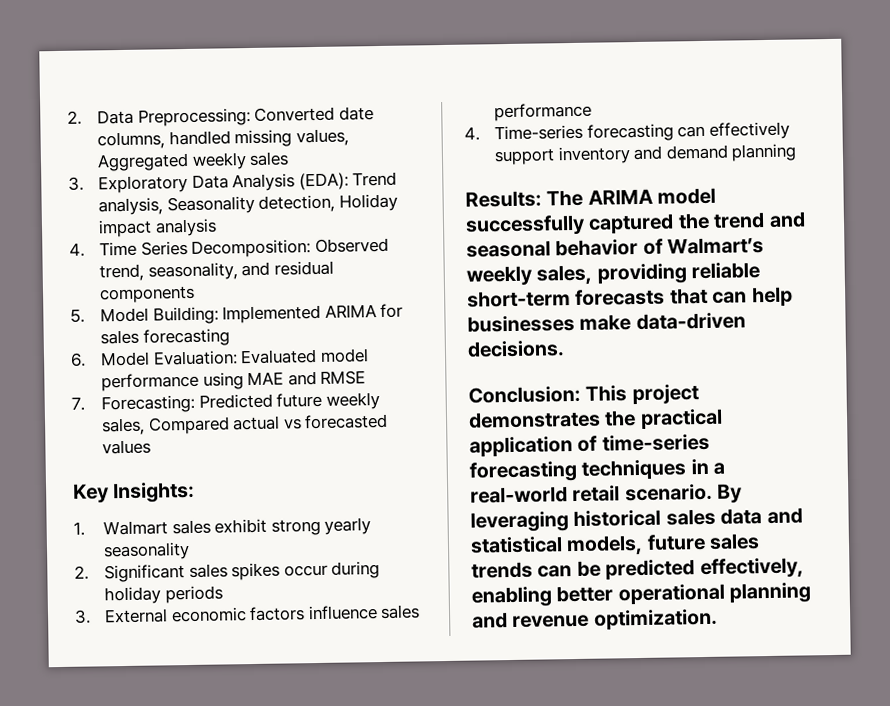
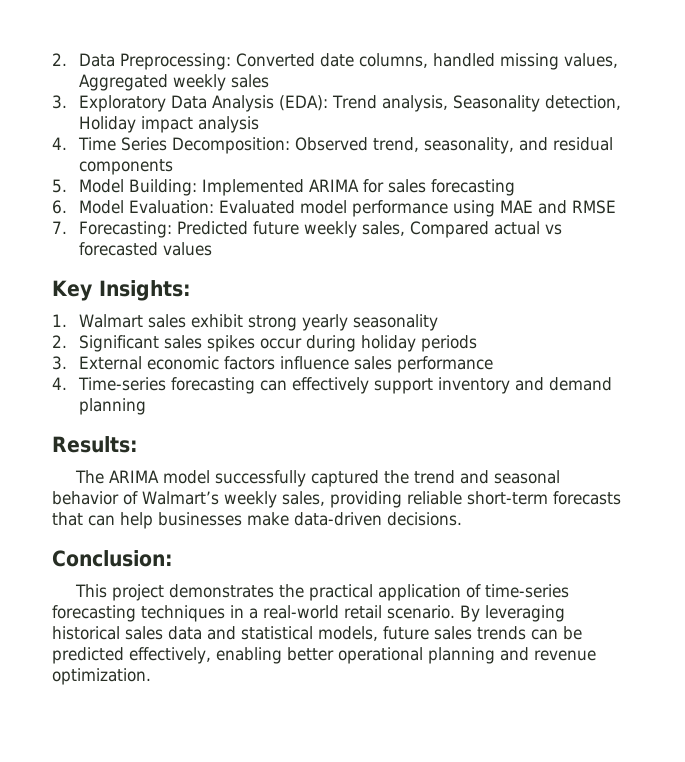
- Results: The ARIMA model successfully captured the trend and seasonal behavior of Walmart’s weekly sales, providing reliable short-term forecasts that can help businesses make data-driven decisions.
+ Results:
+ The ARIMA model successfully captured the trend and seasonal behavior of Walmart’s weekly sales, providing reliable short-term forecasts that can help businesses make data-driven decisions.
- Conclusion: This project demonstrates the practical application of time-series forecasting techniques in a real-world retail scenario.
+ Conclusion:
+ This project demonstrates the practical application of time-series forecasting techniques in a real-world retail scenario.

